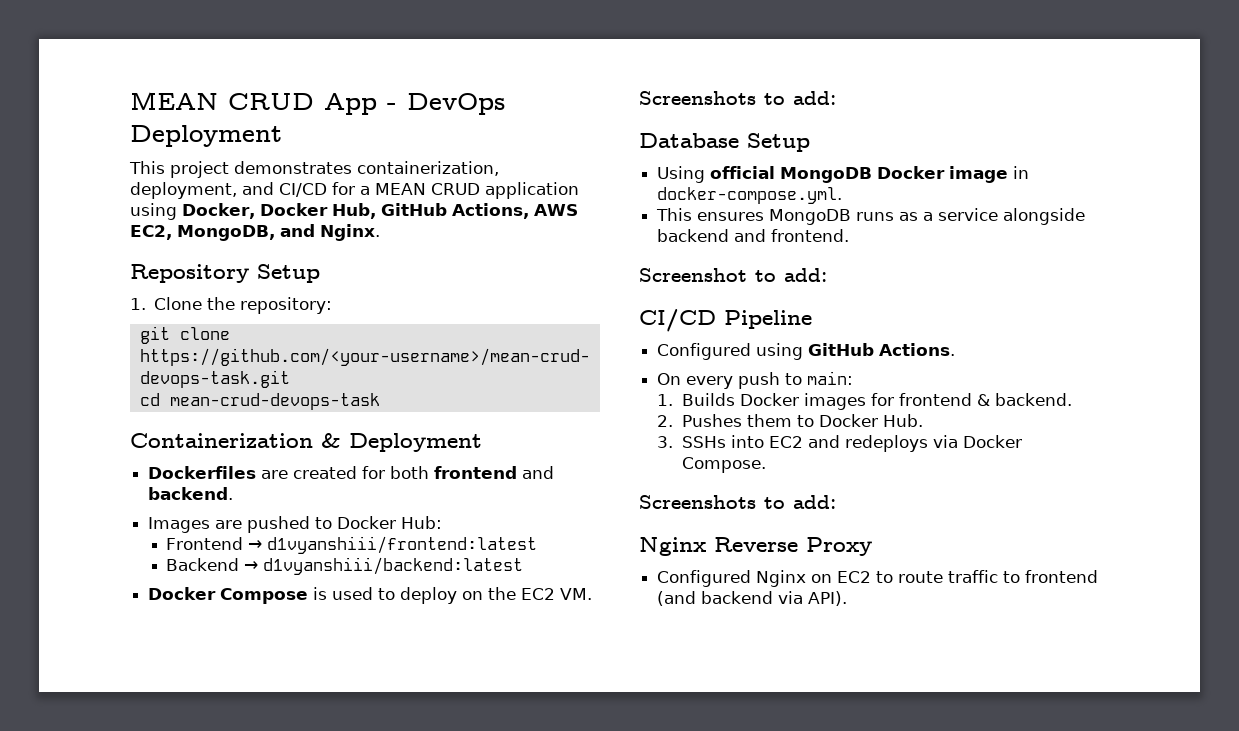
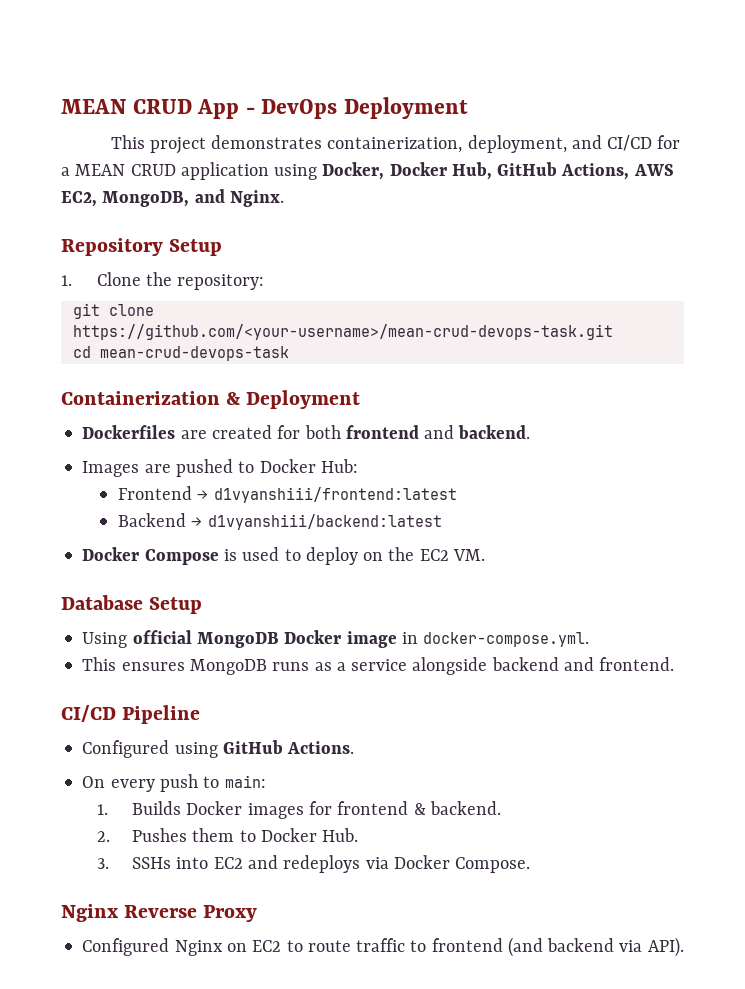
  Docker Compose is used to deploy on the EC2 VM.
- Screenshots to add:
- Screenshot to add:
  3. SSHs into EC2 and redeploys via Docker Compose.
- Screenshots to add:

